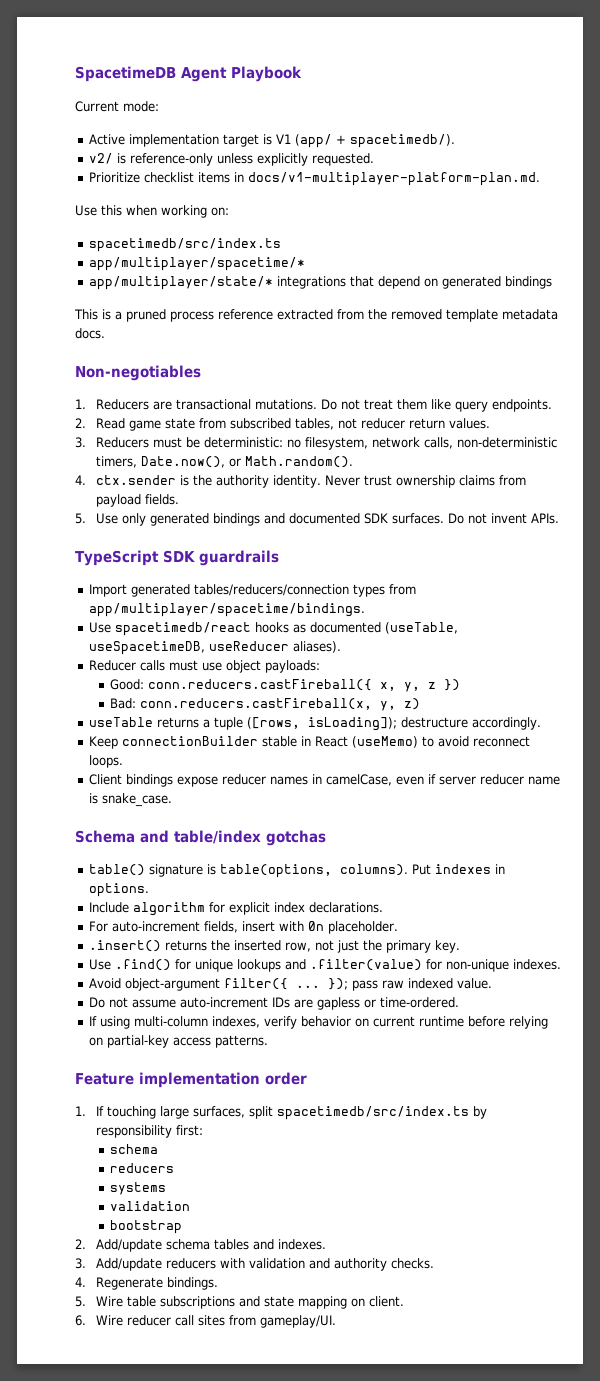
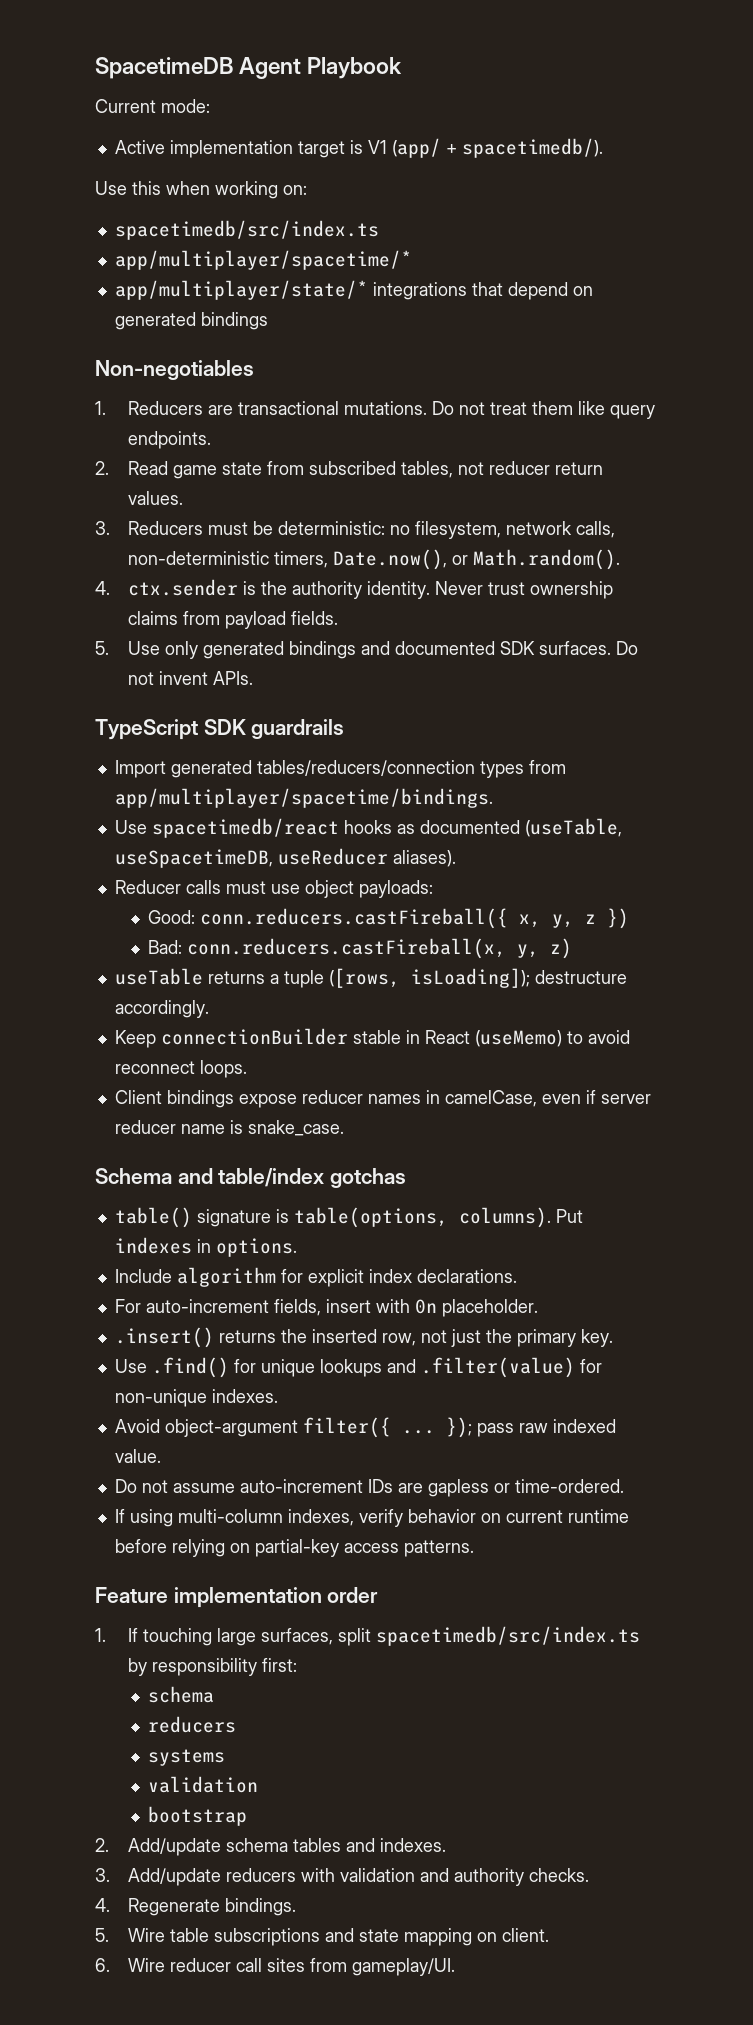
- v2/ is reference-only unless explicitly requested.
- Prioritize checklist items in docs/v1-multiplayer-platform-plan.md.
- This is a pruned process reference extracted from the removed template metadata docs.

